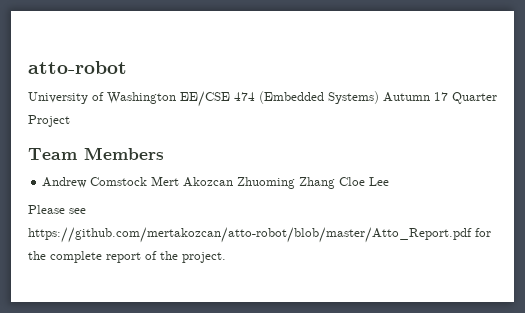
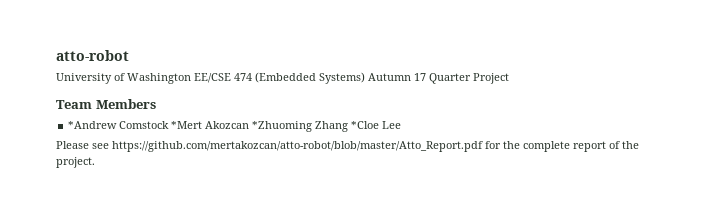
- Andrew Comstock Mert Akozcan Zhuoming Zhang Cloe Lee
+ *Andrew Comstock *Mert Akozcan *Zhuoming Zhang *Cloe Lee

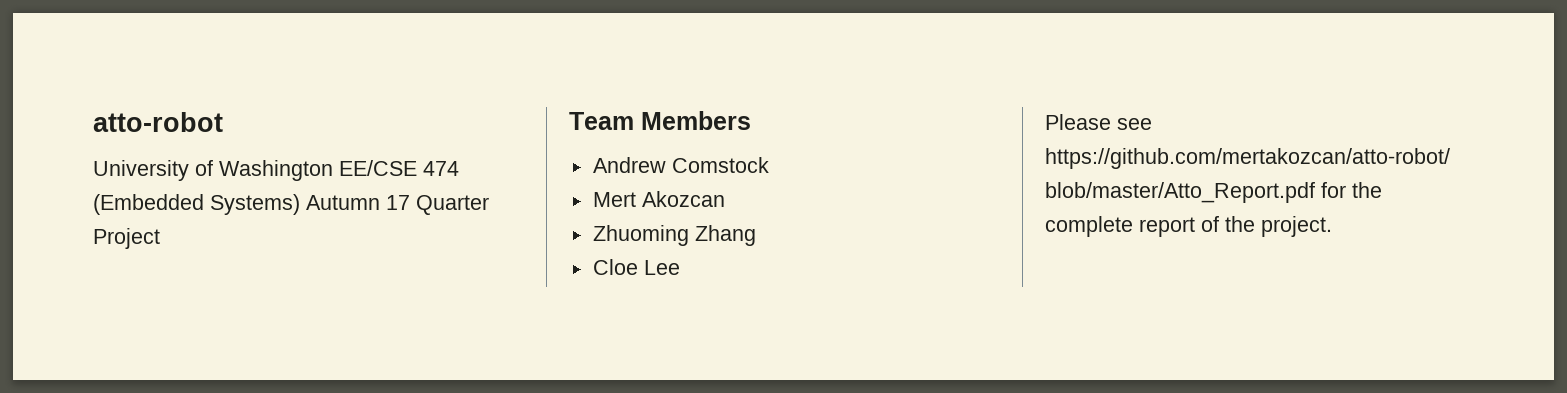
- *Andrew Comstock *Mert Akozcan *Zhuoming Zhang *Cloe Lee
+ Andrew Comstock
+ Mert Akozcan
+ Zhuoming Zhang
+ Cloe Lee

